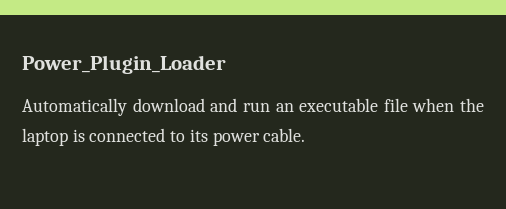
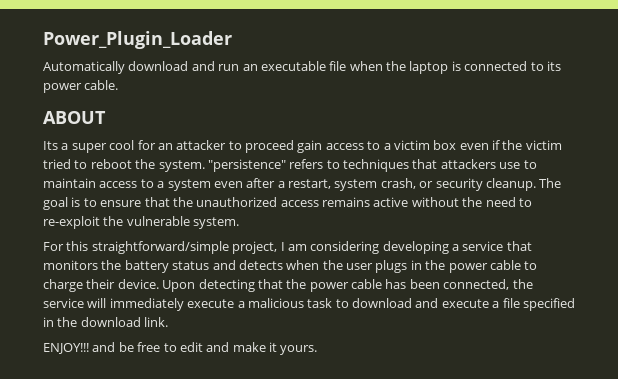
+ ABOUT
+ Its a super cool for an attacker to proceed gain access to a victim box even if the victim tried to reboot the system. "persistence" refers to techniques that attackers use to maintain access to a system even after a restart, system crash, or security cleanup. The goal is to ensure that the unauthorized access remains active without the need to re-exploit the vulnerable system.
+ For this straightforward/simple project, I am considering developing a service that monitors the battery status and detects when the user plugs in the power cable to charge their device. Upon detecting that the power cable has been connected, the service will immediately execute a malicious task to download and execute a file specified in the download link.
+ ENJOY!!! and be free to edit and make it yours.

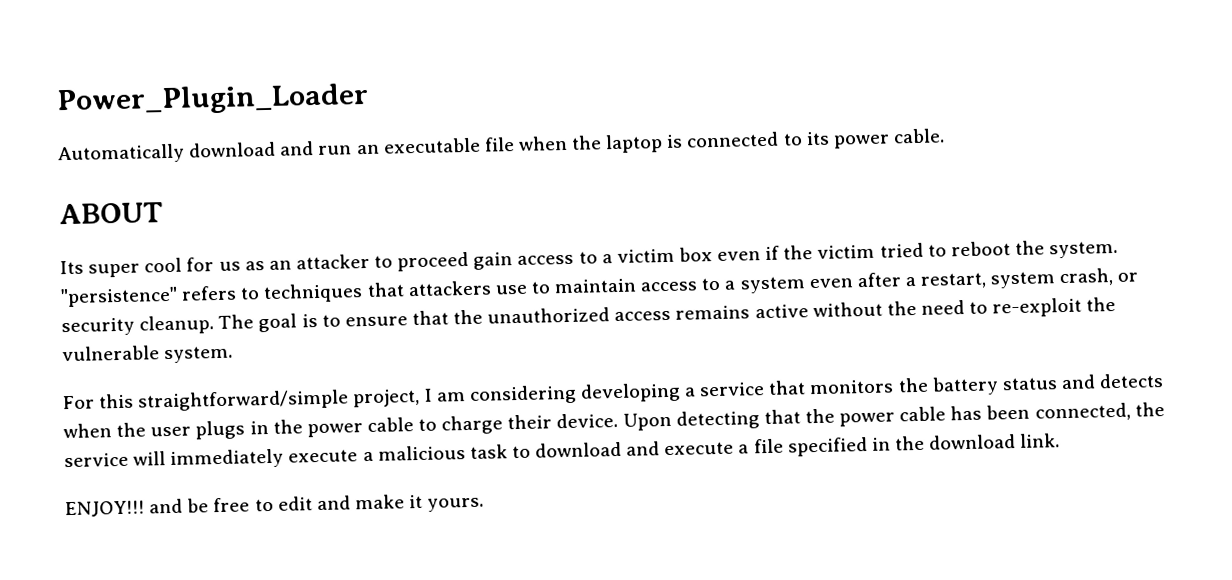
- Its a super cool for an attacker to proceed gain access to a victim box even if the victim tried to reboot the system.
+ Its super cool for us as an attacker to proceed gain access to a victim box even if the victim tried to reboot the system.

